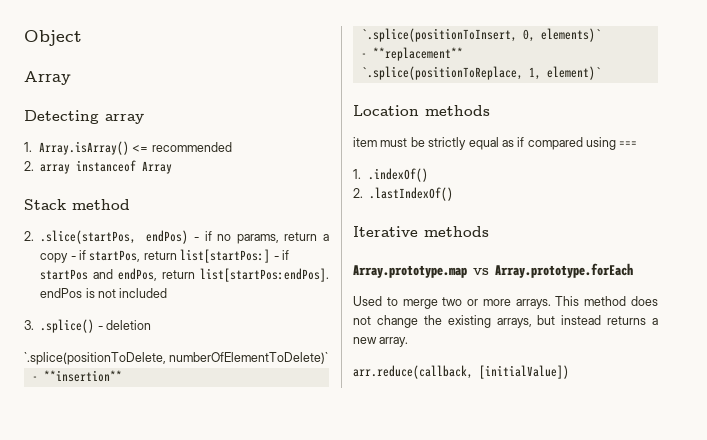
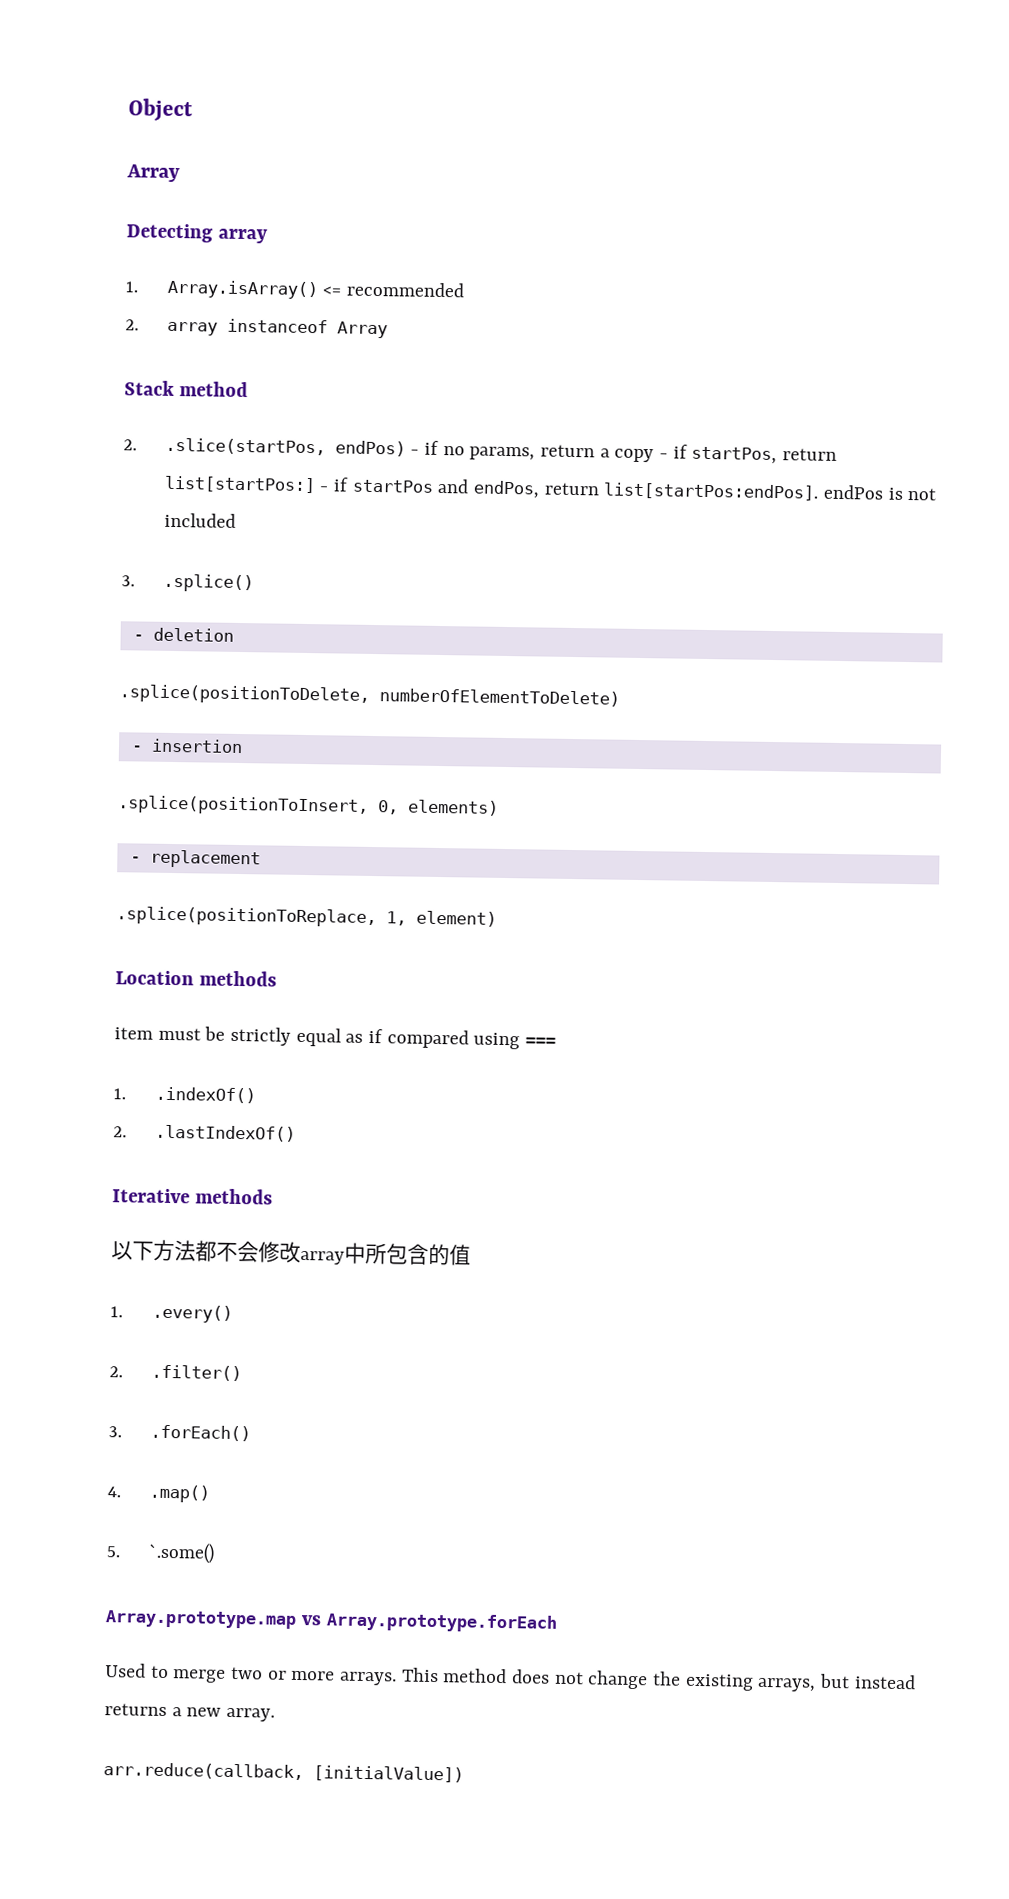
- 3. .splice() - deletion
+ 3. .splice()
+ - deletion
- `.splice(positionToDelete, numberOfElementToDelete)`
- - **insertion**
- `.splice(positionToInsert, 0, elements)`
- - **replacement**
- `.splice(positionToReplace, 1, element)`
+ .splice(positionToDelete, numberOfElementToDelete)
+ - insertion
+ .splice(positionToInsert, 0, elements)
+ - replacement
+ .splice(positionToReplace, 1, element)
+ 以下方法都不会修改array中所包含的值
+ 1. .every()
+ 2. .filter()
+ 3. .forEach()
+ 4. .map()
+ 5. `.some()

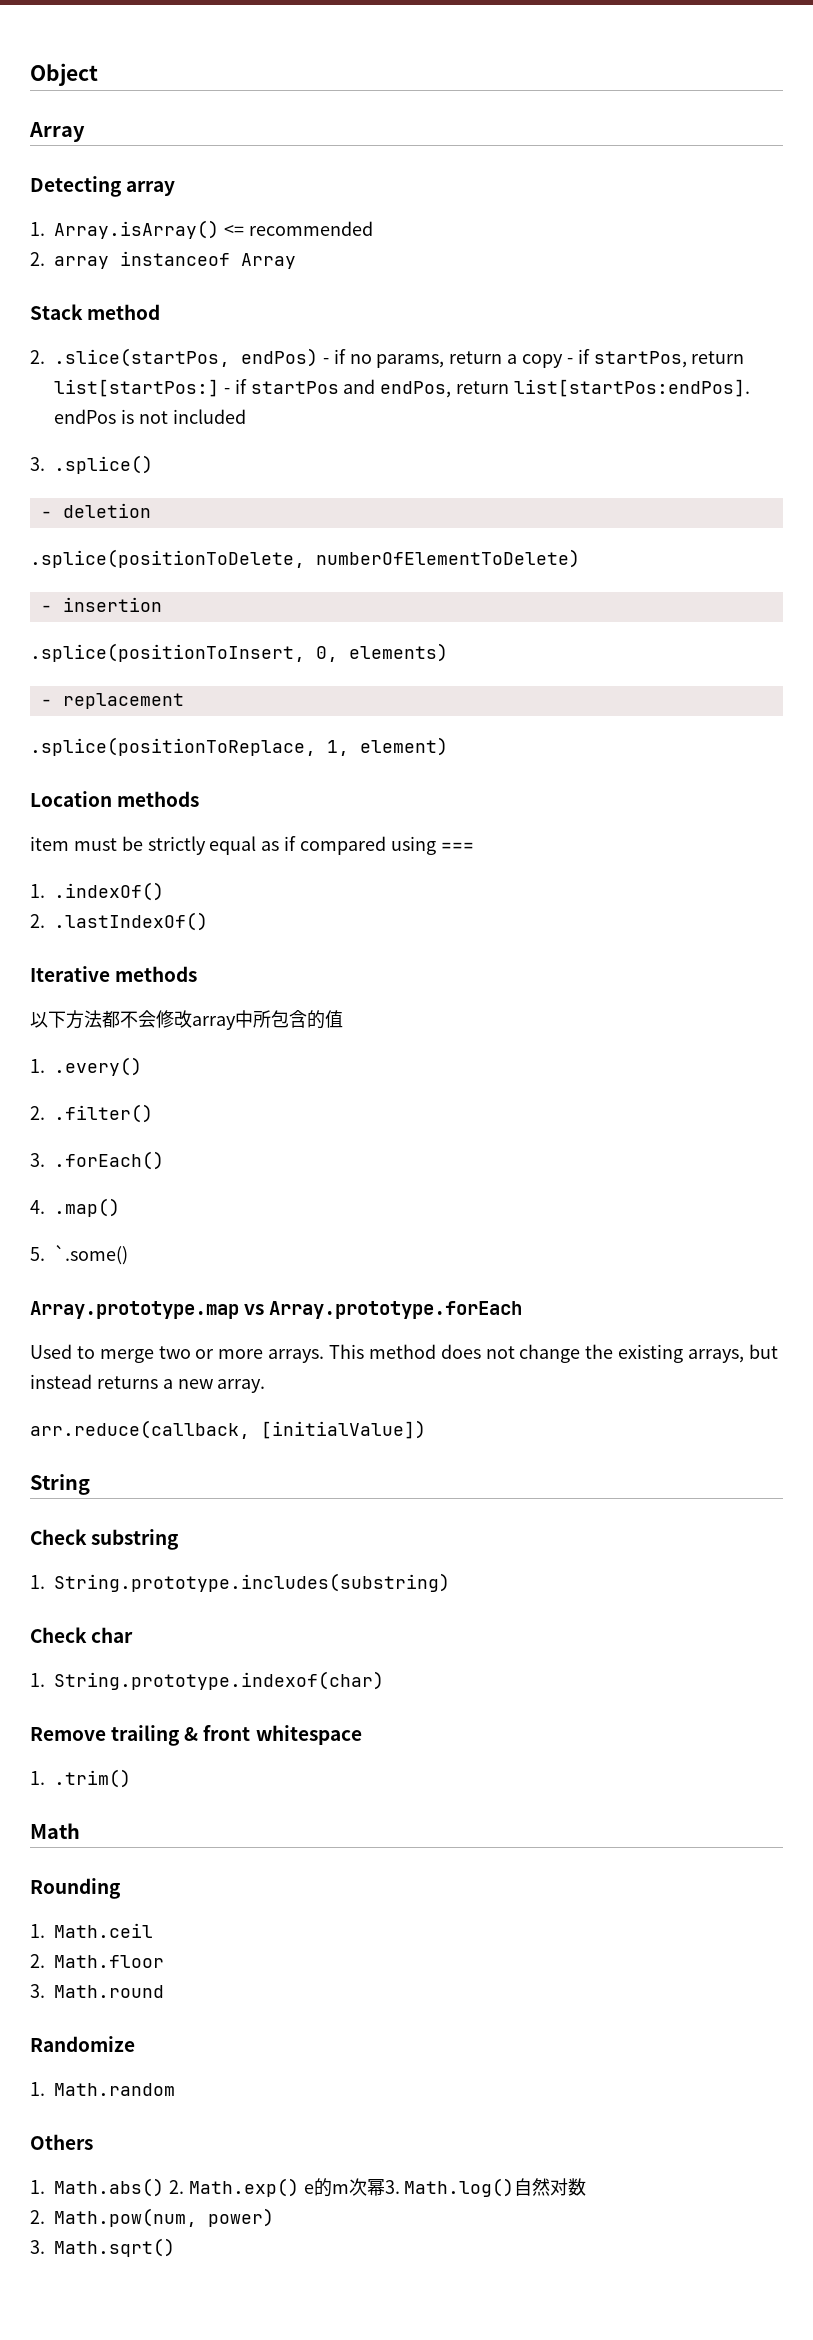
+ String
+ Check substring
+ 1. String.prototype.includes(substring)
+ Check char
+ 1. String.prototype.indexof(char)
+ Remove trailing & front whitespace
+ 1. .trim()
+ Math
+ Rounding
+ 1. Math.ceil
+ 2. Math.floor
+ 3. Math.round
+ Randomize
+ 1. Math.random
+ Others
+ 1. Math.abs() 2. Math.exp() e的m次幂3. Math.log()自然对数
+ 2. Math.pow(num, power)
+ 3. Math.sqrt()

